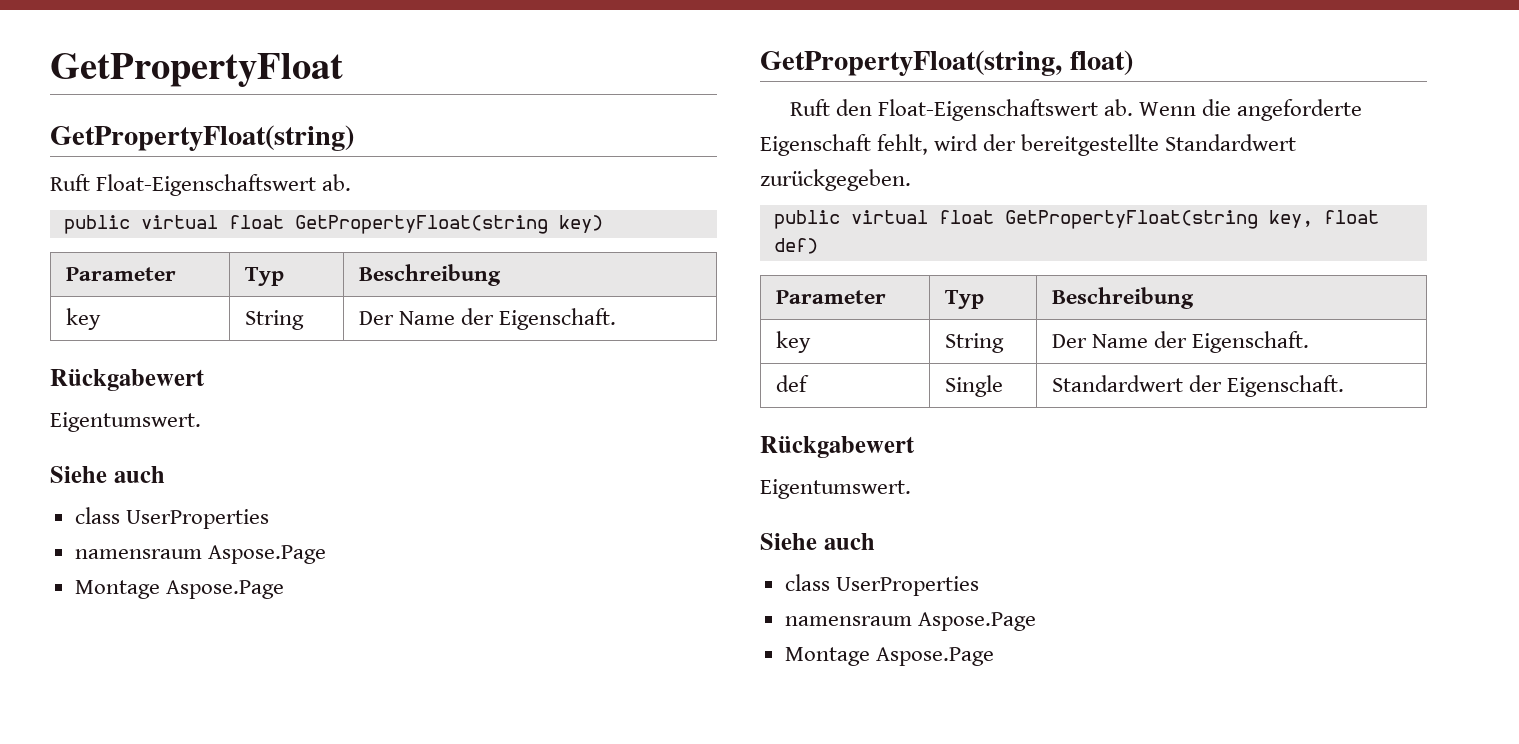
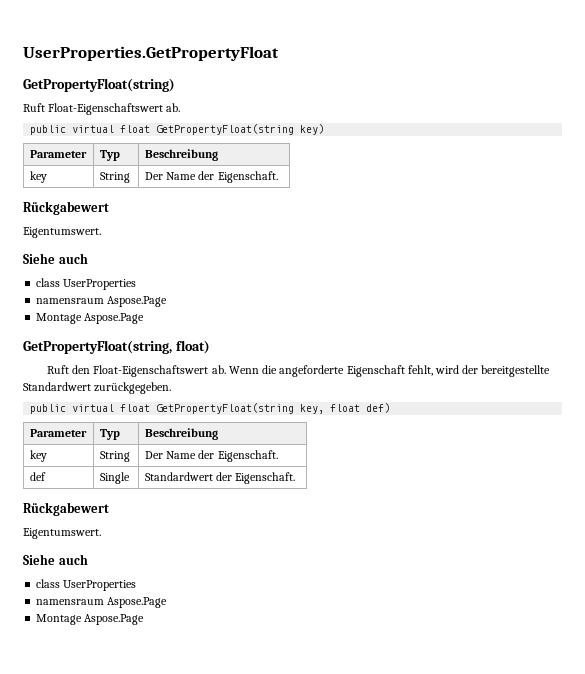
- GetPropertyFloat
+ UserProperties.GetPropertyFloat

